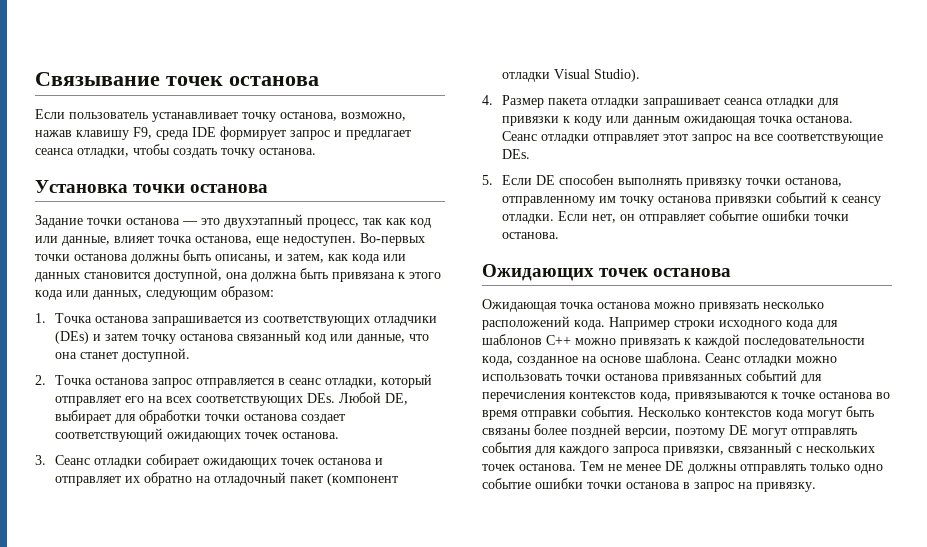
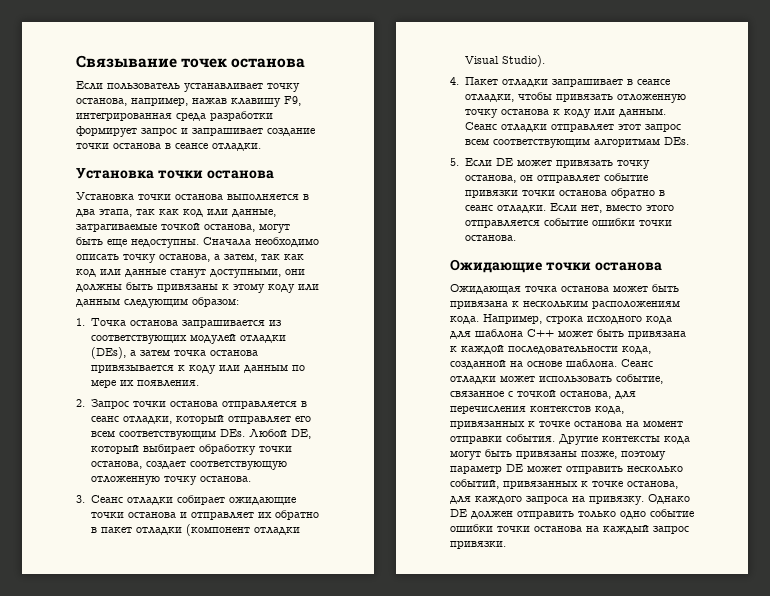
- Если пользователь устанавливает точку останова, возможно, нажав клавишу F9, среда IDE формирует запрос и предлагает сеанса отладки, чтобы создать точку останова.
+ Если пользователь устанавливает точку останова, например, нажав клавишу F9, интегрированная среда разработки формирует запрос и запрашивает создание точки останова в сеансе отладки.
- Задание точки останова — это двухэтапный процесс, так как код или данные, влияет точка останова, еще недоступен. Во-первых точки останова должны быть описаны, и затем, как кода или данных становится доступной, она должна быть привязана к этого кода или данных, следующим образом:
+ Установка точки останова выполняется в два этапа, так как код или данные, затрагиваемые точкой останова, могут быть еще недоступны. Сначала необходимо описать точку останова, а затем, так как код или данные станут доступными, они должны быть привязаны к этому коду или данным следующим образом:
- 1. Точка останова запрашивается из соответствующих отладчики (DEs) и затем точку останова связанный код или данные, что она станет доступной.
- 2. Точка останова запрос отправляется в сеанс отладки, который отправляет его на всех соответствующих DEs. Любой DE, выбирает для обработки точки останова создает соответствующий ожидающих точек останова.
+ 1. Точка останова запрашивается из соответствующих модулей отладки (DEs), а затем точка останова привязывается к коду или данным по мере их появления.
+ 2. Запрос точки останова отправляется в сеанс отладки, который отправляет его всем соответствующим DEs. Любой DE, который выбирает обработку точки останова, создает соответствующую отложенную точку останова.
- 3. Сеанс отладки собирает ожидающих точек останова и отправляет их обратно на отладочный пакет (компонент отладки Visual Studio).
+ 3. Сеанс отладки собирает ожидающие точки останова и отправляет их обратно в пакет отладки (компонент отладки Visual Studio).
- 4. Размер пакета отладки запрашивает сеанса отладки для привязки к коду или данным ожидающая точка останова.
+ 4. Пакет отладки запрашивает в сеансе отладки, чтобы привязать отложенную точку останова к коду или данным.
- Сеанс отладки отправляет этот запрос на все соответствующие DEs.
+ Сеанс отладки отправляет этот запрос всем соответствующим алгоритмам DEs.
- 5. Если DE способен выполнять привязку точки останова, отправленному им точку останова привязки событий к сеансу отладки. Если нет, он отправляет событие ошибки точки останова.
+ 5. Если DE может привязать точку останова, он отправляет событие привязки точки останова обратно в сеанс отладки. Если нет, вместо этого отправляется событие ошибки точки останова.
- Ожидающих точек останова
+ Ожидающие точки останова
- Ожидающая точка останова можно привязать несколько расположений кода. Например строки исходного кода для шаблонов C++ можно привязать к каждой последовательности кода, созданное на основе шаблона.
+ Ожидающая точка останова может быть привязана к нескольким расположениям кода. Например, строка исходного кода для шаблона C++ может быть привязана к каждой последовательности кода, созданной на основе шаблона.
- Сеанс отладки можно использовать точки останова привязанных событий для перечисления контекстов кода, привязываются к точке останова во время отправки события. Несколько контекстов кода могут быть связаны более поздней версии, поэтому DE могут отправлять события для каждого запроса привязки, связанный с нескольких точек останова. Тем не менее DE должны отправлять только одно событие ошибки точки останова в запрос на привязку.
+ Сеанс отладки может использовать событие, связанное с точкой останова, для перечисления контекстов кода, привязанных к точке останова на момент отправки события. Другие контексты кода могут быть привязаны позже, поэтому параметр DE может отправить несколько событий, привязанных к точке останова, для каждого запроса на привязку. Однако DE должен отправить только одно событие ошибки точки останова на каждый запрос привязки.

